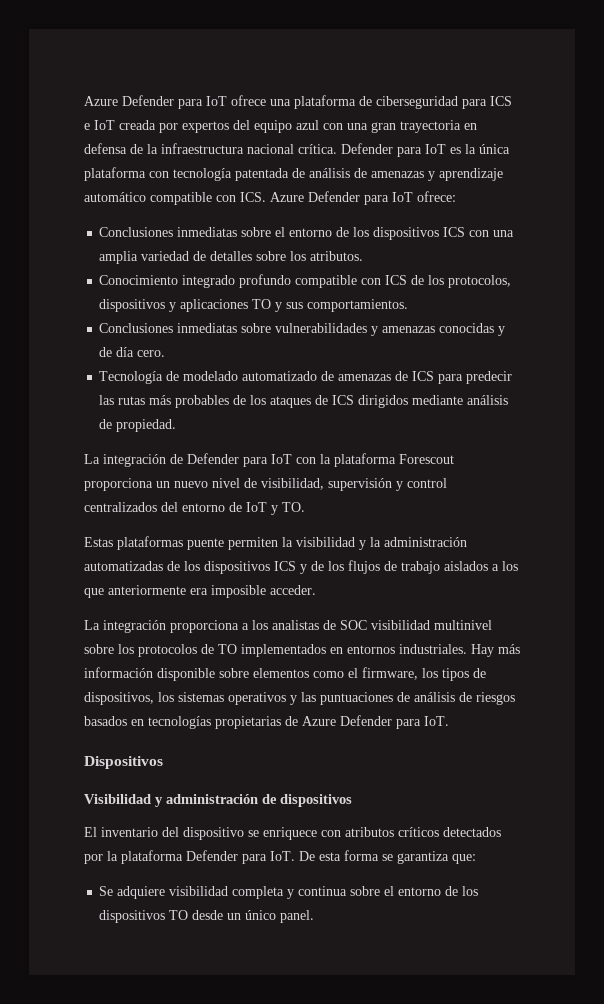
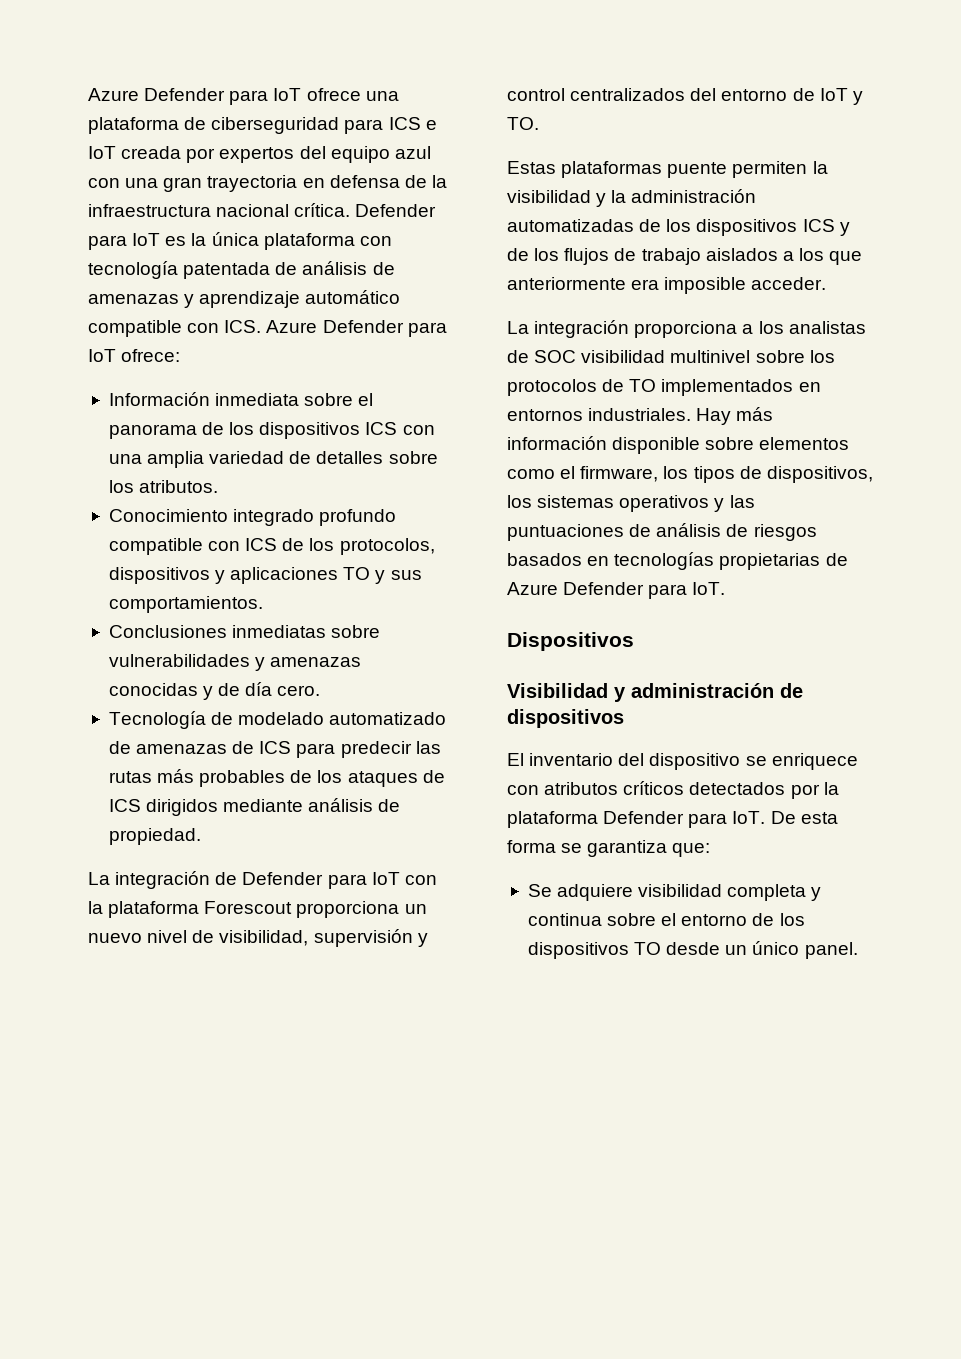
- Conclusiones inmediatas sobre el entorno de los dispositivos ICS con una amplia variedad de detalles sobre los atributos.
+ Información inmediata sobre el panorama de los dispositivos ICS con una amplia variedad de detalles sobre los atributos.

